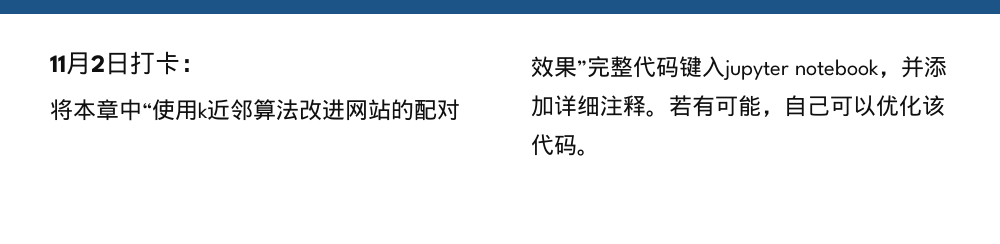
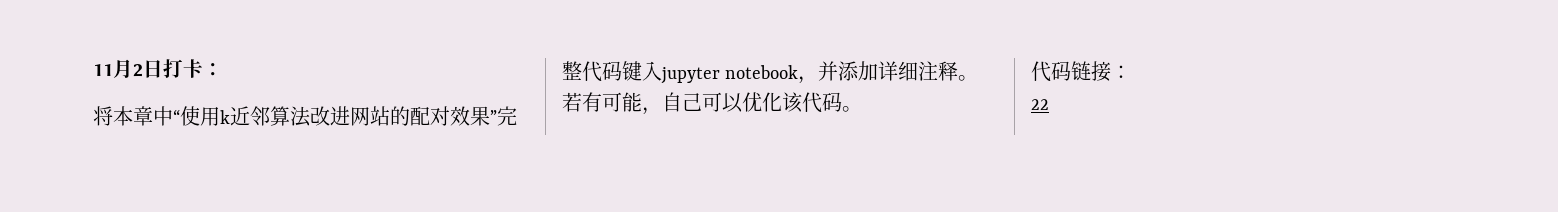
+ 代码链接：
+ 22

